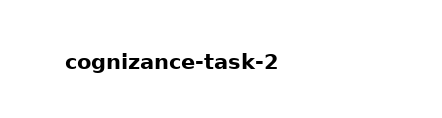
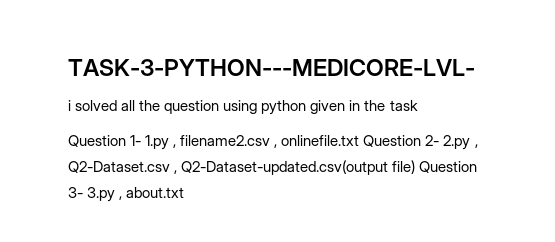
- cognizance-task-2
+ TASK-3-PYTHON---MEDICORE-LVL-
+ i solved all the question using python given in the task
+ Question 1- 1.py , filename2.csv , onlinefile.txt Question 2- 2.py , Q2-Dataset.csv , Q2-Dataset-updated.csv(output file) Question 3- 3.py , about.txt

